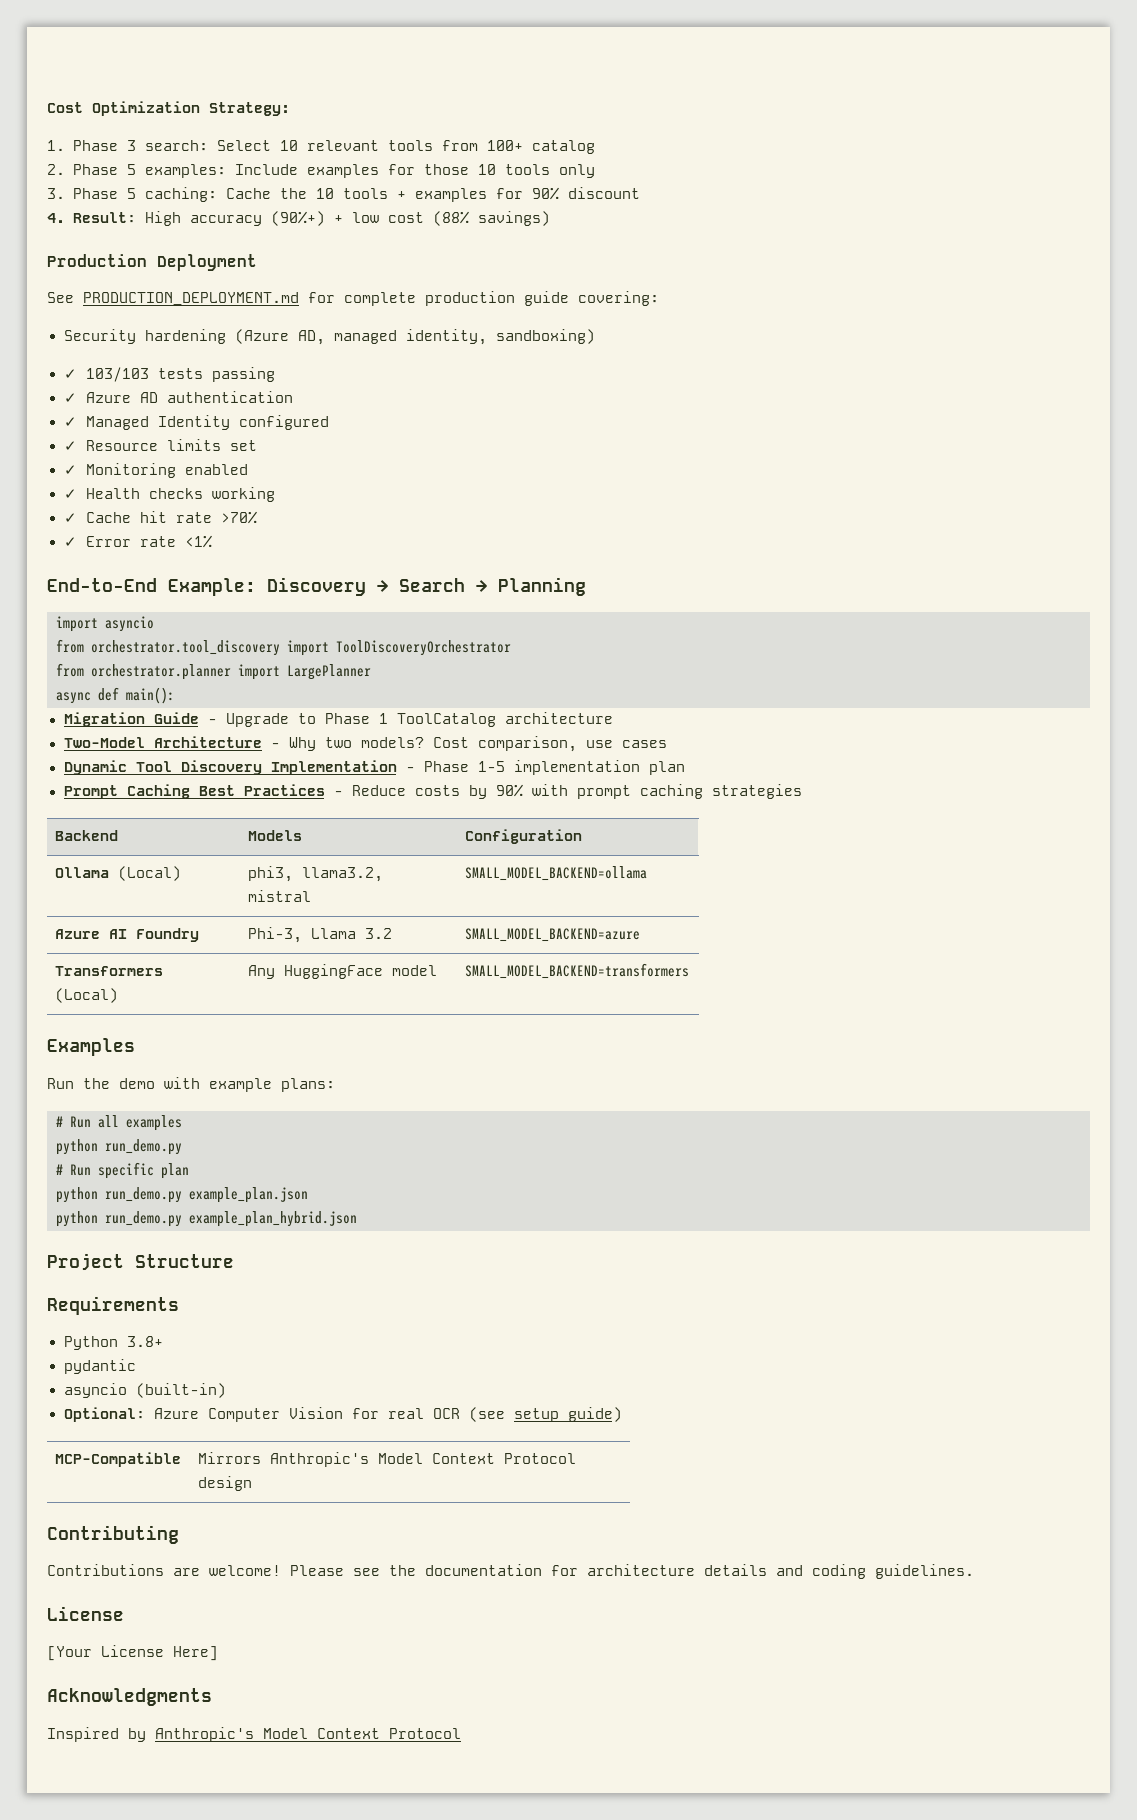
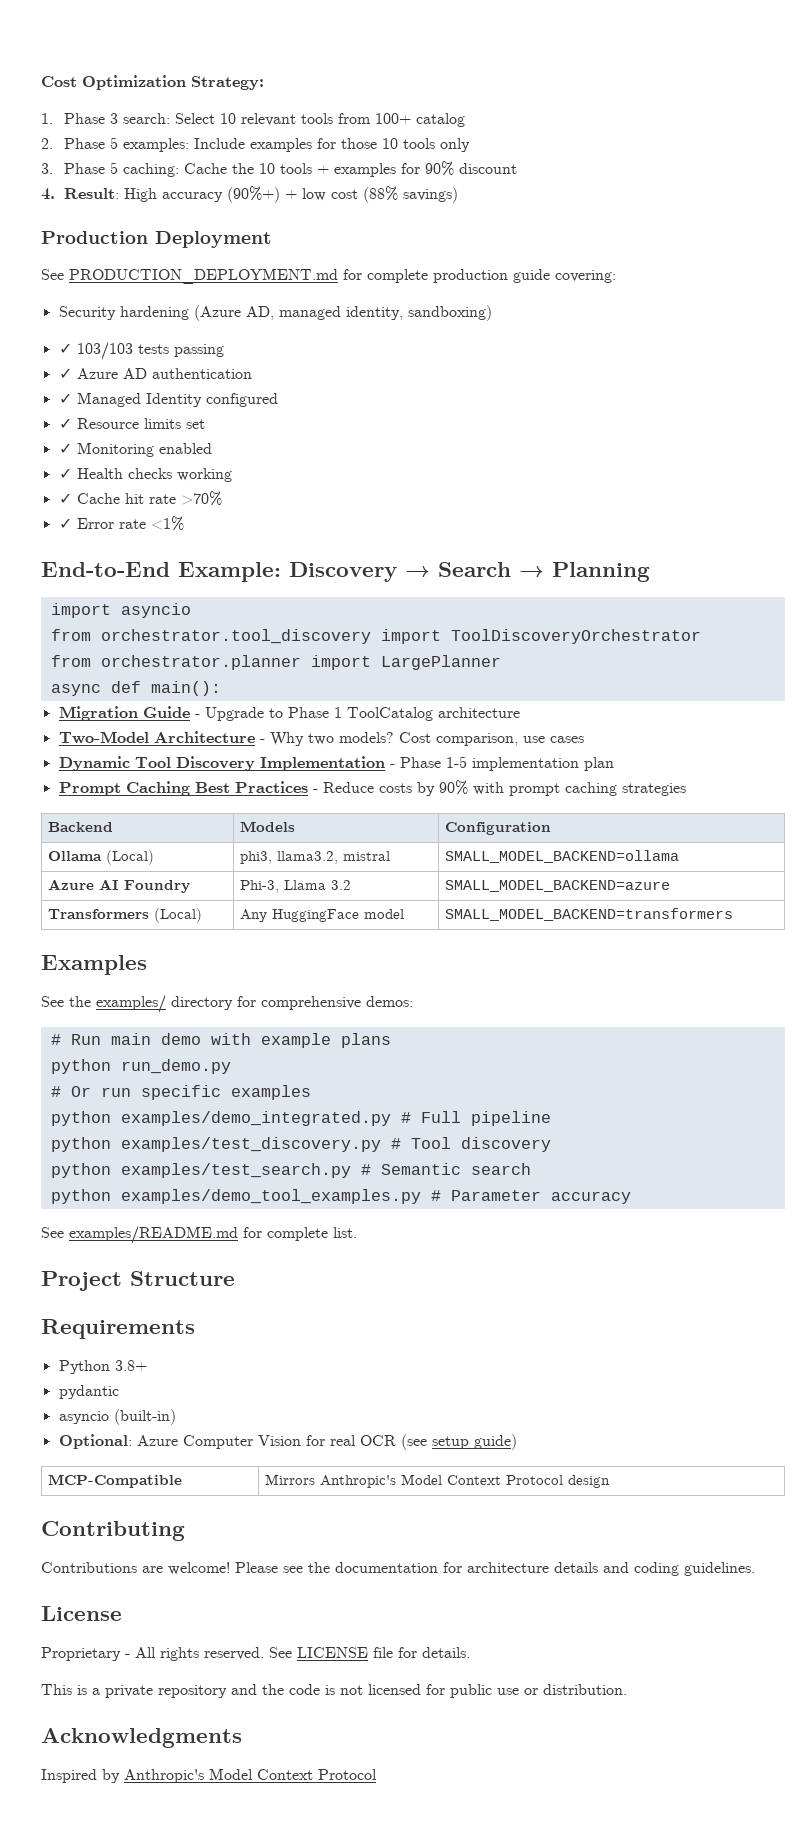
- Run the demo with example plans:
- # Run all examples
+ See the examples/ directory for comprehensive demos:
+ # Run main demo with example plans
  python run_demo.py
- # Run specific plan
- python run_demo.py example_plan.json
- python run_demo.py example_plan_hybrid.json
+ # Or run specific examples
+ python examples/demo_integrated.py # Full pipeline
+ python examples/test_discovery.py # Tool discovery
+ python examples/test_search.py # Semantic search
+ python examples/demo_tool_examples.py # Parameter accuracy
+ See examples/README.md for complete list.
- [Your License Here]
+ Proprietary - All rights reserved. See LICENSE file for details.
+ This is a private repository and the code is not licensed for public use or distribution.

